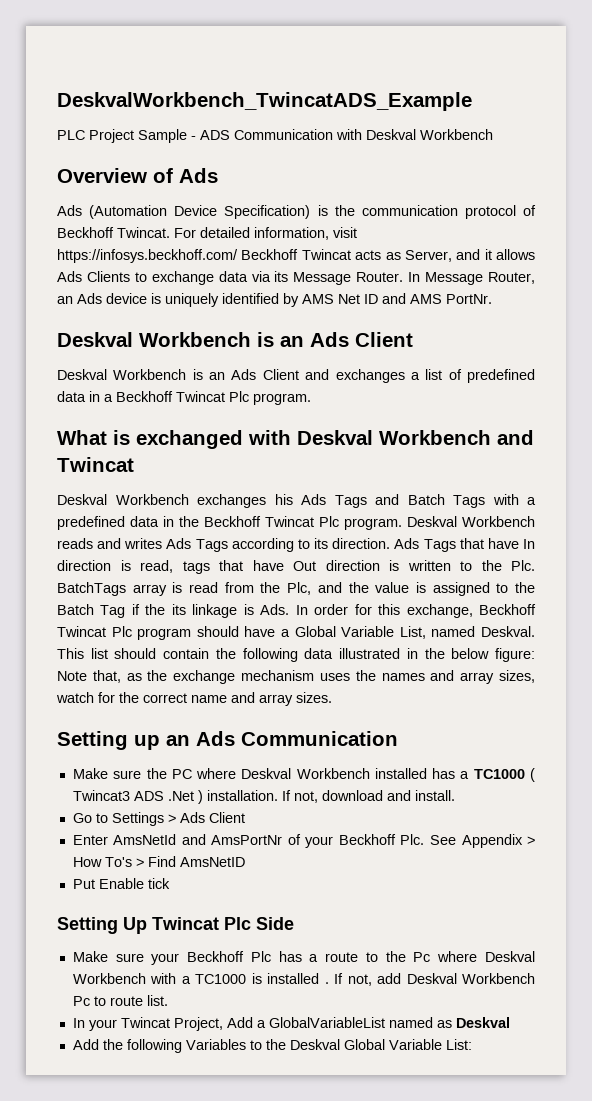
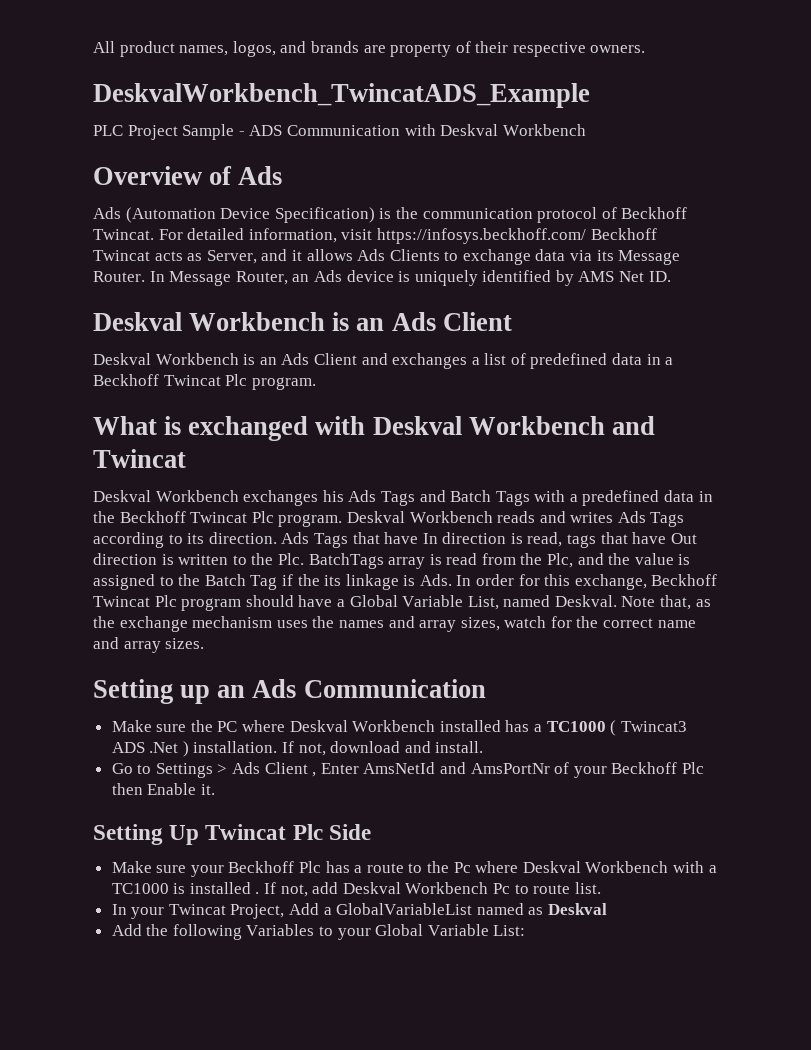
+ All product names, logos, and brands are property of their respective owners.
- In Message Router, an Ads device is uniquely identified by AMS Net ID and AMS PortNr.
+ In Message Router, an Ads device is uniquely identified by AMS Net ID.
- This list should contain the following data illustrated in the below figure: Note that, as the exchange mechanism uses the names and array sizes, watch for the correct name and array sizes.
+ Note that, as the exchange mechanism uses the names and array sizes, watch for the correct name and array sizes.
- Go to Settings > Ads Client
- Enter AmsNetId and AmsPortNr of your Beckhoff Plc. See Appendix > How To's > Find AmsNetID
- Put Enable tick
+ Go to Settings > Ads Client , Enter AmsNetId and AmsPortNr of your Beckhoff Plc then Enable it.
- Add the following Variables to the Deskval Global Variable List:
+ Add the following Variables to your Global Variable List:

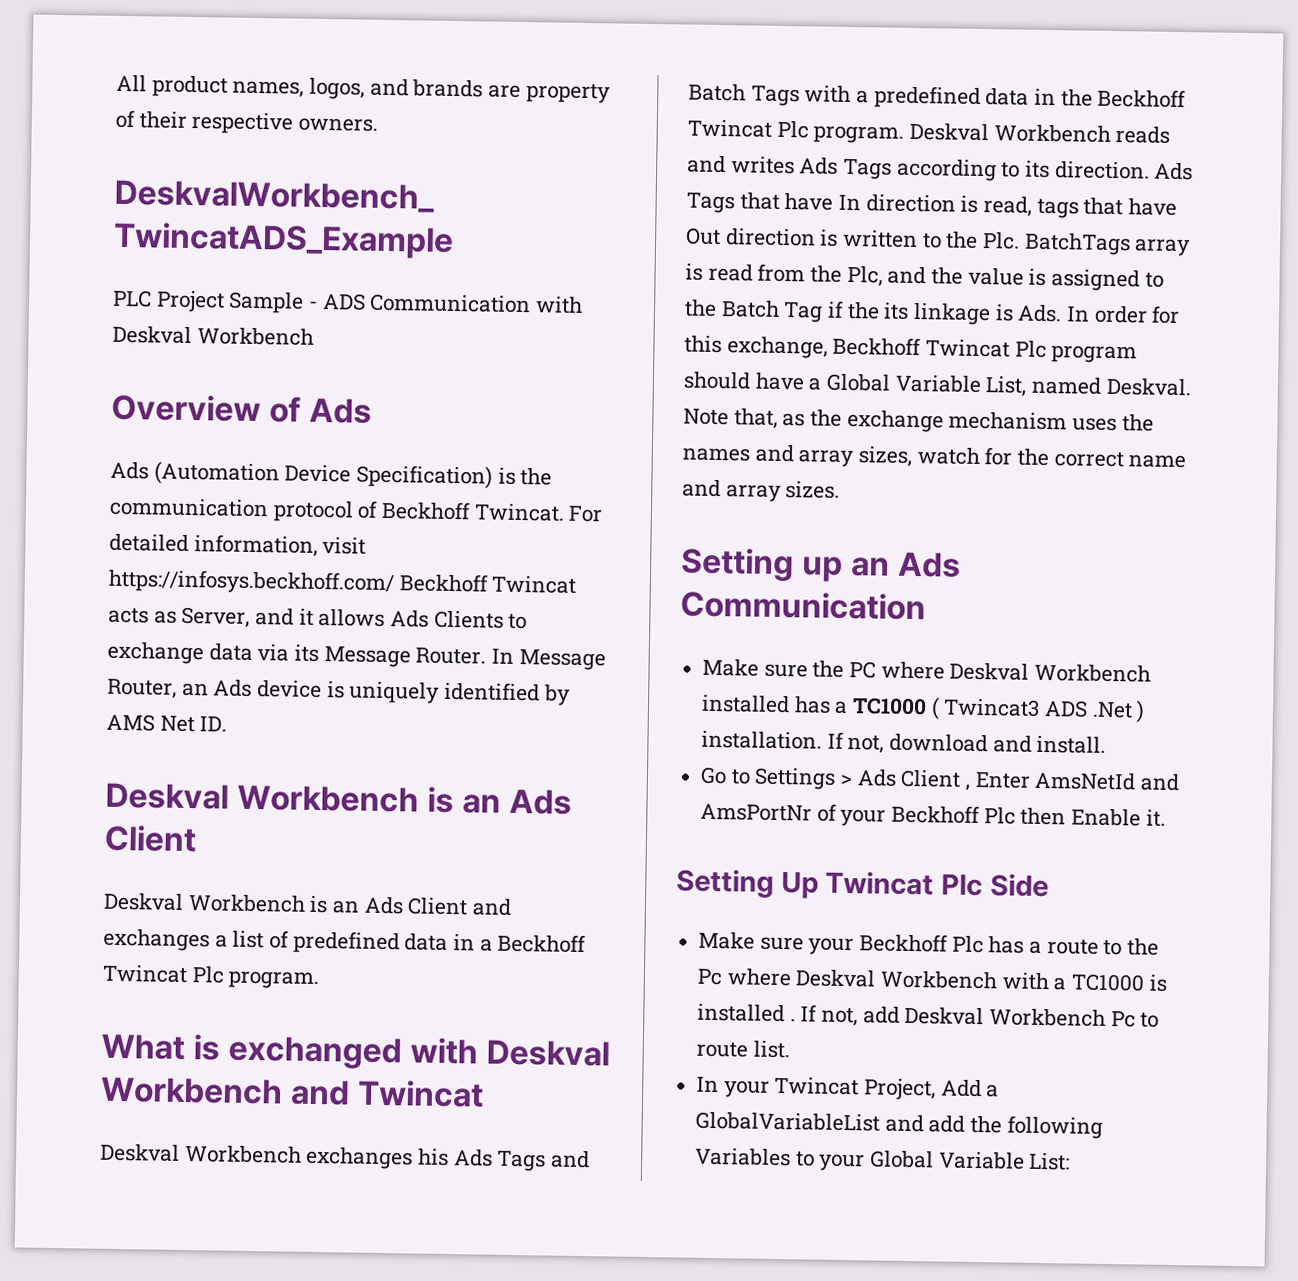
- In your Twincat Project, Add a GlobalVariableList named as Deskval
- Add the following Variables to your Global Variable List:
+ In your Twincat Project, Add a GlobalVariableList and add the following Variables to your Global Variable List:

